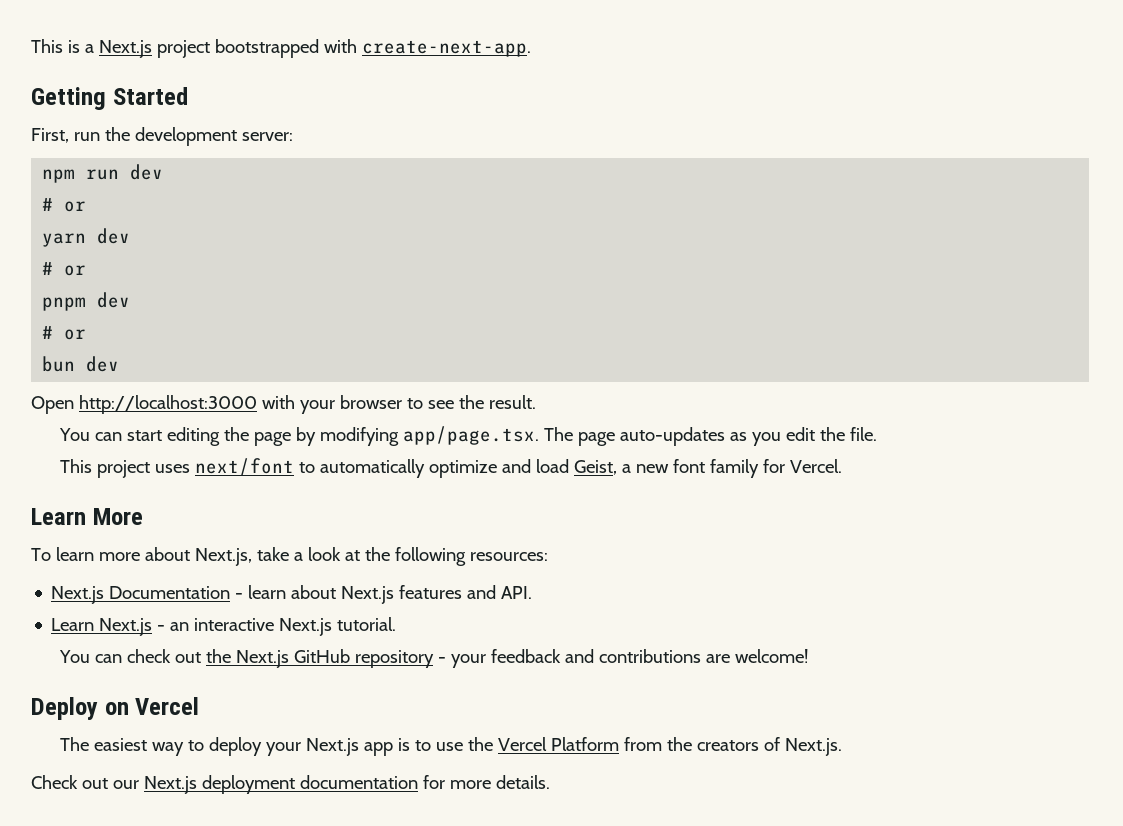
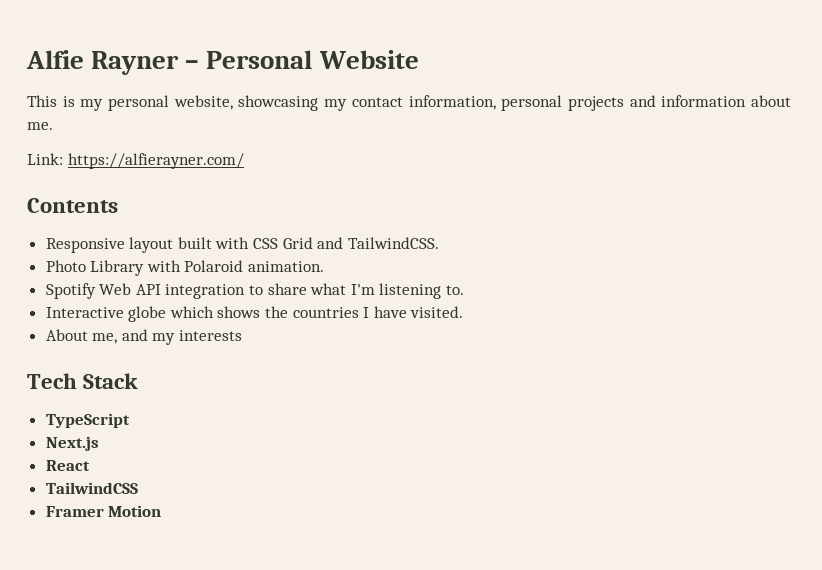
- This is a Next.js project bootstrapped with create-next-app.
- Getting Started
- First, run the development server:
- npm run dev
- # or
- yarn dev
- # or
- pnpm dev
- # or
- bun dev
- Open http://localhost:3000 with your browser to see the result.
- You can start editing the page by modifying app/page.tsx. The page auto-updates as you edit the file.
- This project uses next/font to automatically optimize and load Geist, a new font family for Vercel.
- Learn More
- To learn more about Next.js, take a look at the following resources:
- Next.js Documentation - learn about Next.js features and API.
- Learn Next.js - an interactive Next.js tutorial.
- You can check out the Next.js GitHub repository - your feedback and contributions are welcome!
- Deploy on Vercel
- The easiest way to deploy your Next.js app is to use the Vercel Platform from the creators of Next.js.
- Check out our Next.js deployment documentation for more details.
+ Alfie Rayner – Personal Website
+ This is my personal website, showcasing my contact information, personal projects and information about me.
+ Link: https://alfierayner.com/
+ Contents
+ Responsive layout built with CSS Grid and TailwindCSS.
+ Photo Library with Polaroid animation.
+ Spotify Web API integration to share what I'm listening to.
+ Interactive globe which shows the countries I have visited.
+ About me, and my interests
+ Tech Stack
+ TypeScript
+ Next.js
+ React
+ TailwindCSS
+ Framer Motion

